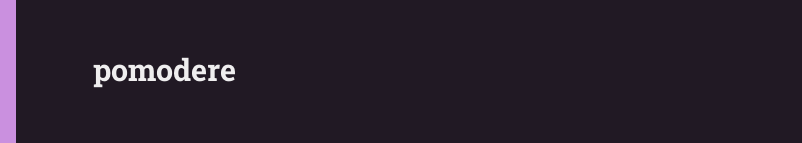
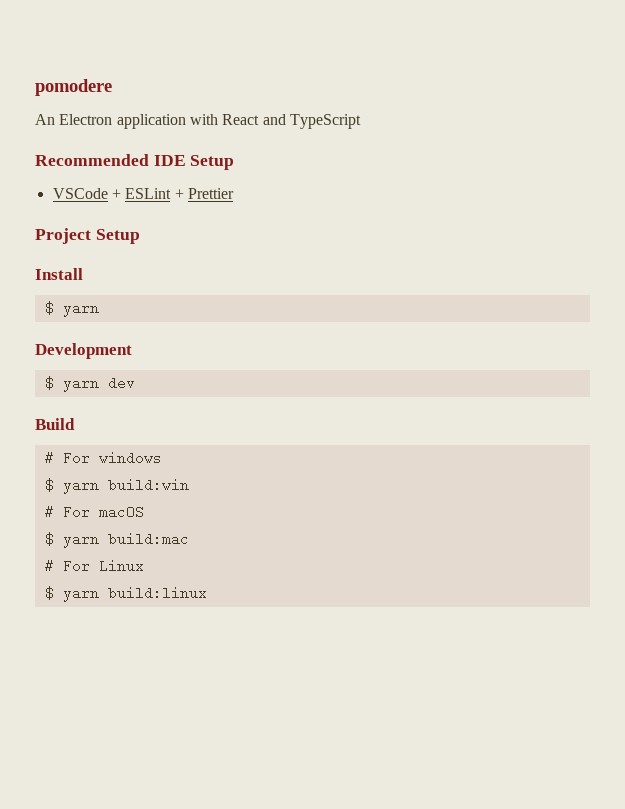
+ An Electron application with React and TypeScript
+ Recommended IDE Setup
+ VSCode + ESLint + Prettier
+ Project Setup
+ Install
+ $ yarn
+ Development
+ $ yarn dev
+ Build
+ # For windows
+ $ yarn build:win
+ # For macOS
+ $ yarn build:mac
+ # For Linux
+ $ yarn build:linux

